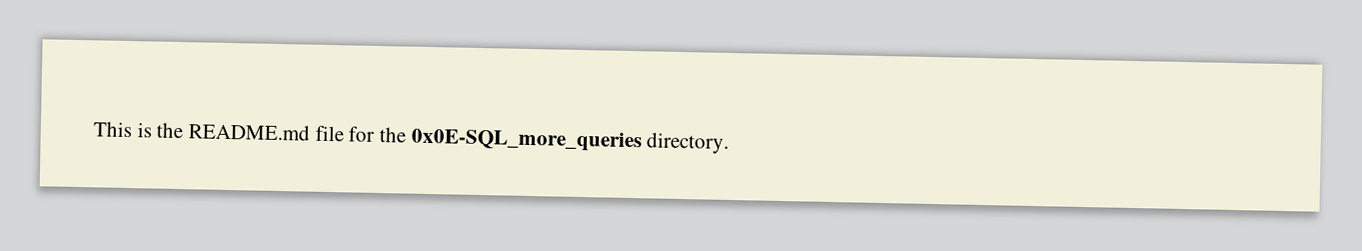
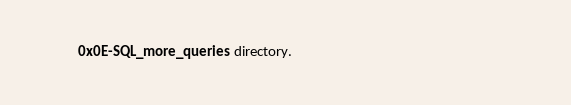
- This is the README.md file for the 0x0E-SQL_more_queries directory.
+ 0x0E-SQL_more_queries directory.

